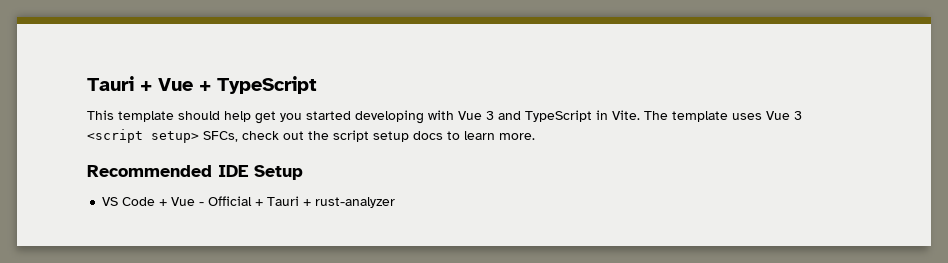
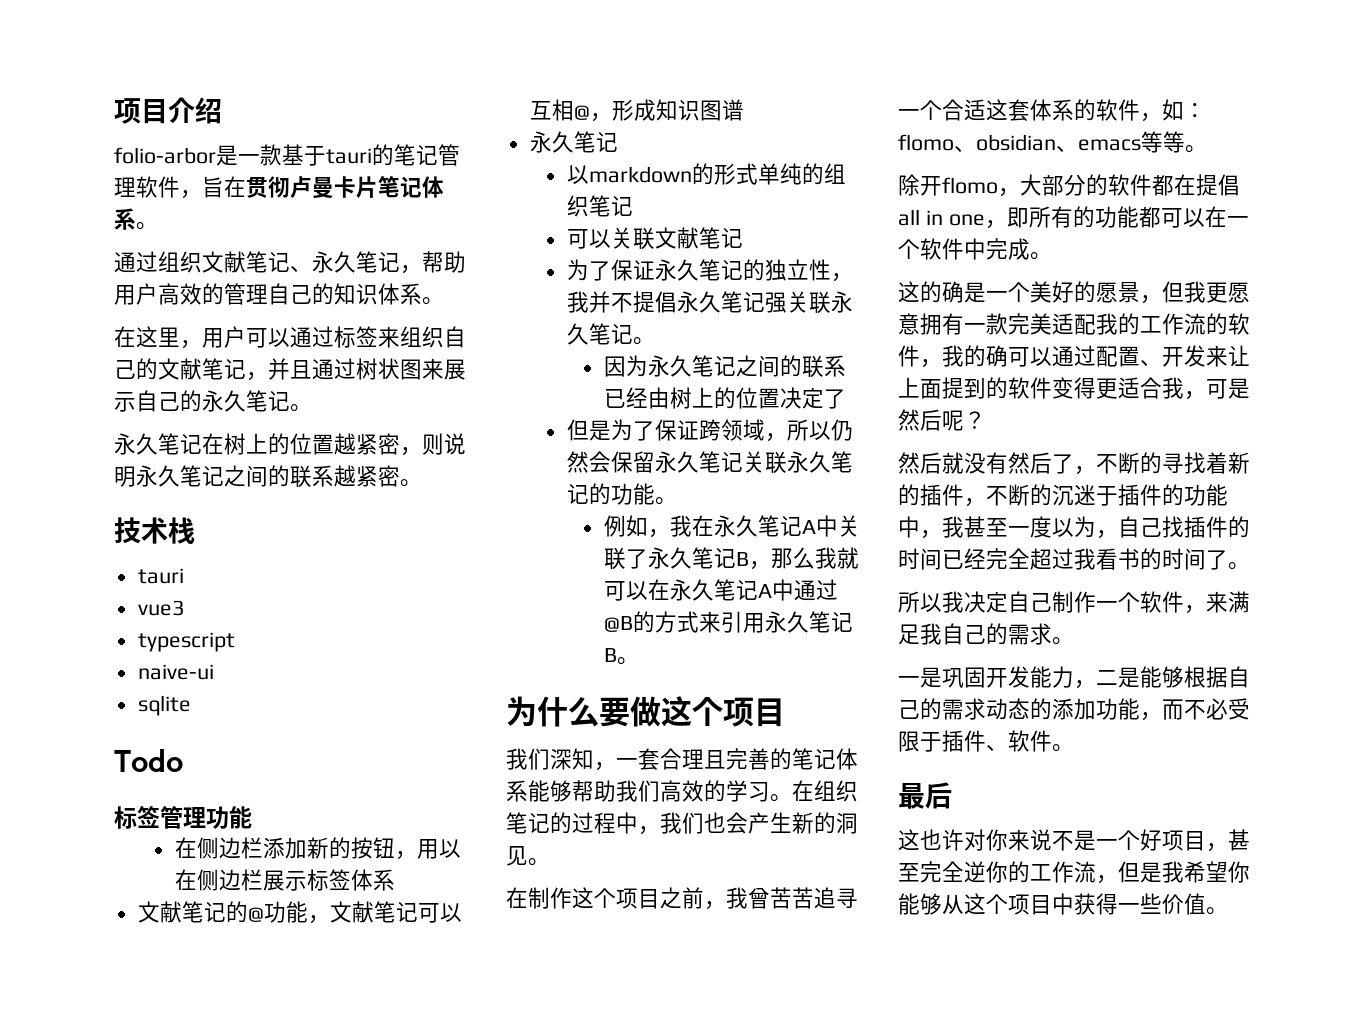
- Tauri + Vue + TypeScript
- This template should help get you started developing with Vue 3 and TypeScript in Vite. The template uses Vue 3 <script setup> SFCs, check out the script setup docs to learn more.
- Recommended IDE Setup
- VS Code + Vue - Official + Tauri + rust-analyzer
+ 项目介绍
+ folio-arbor是一款基于tauri的笔记管理软件，旨在贯彻卢曼卡片笔记体系。
+ 通过组织文献笔记、永久笔记，帮助用户高效的管理自己的知识体系。
+ 在这里，用户可以通过标签来组织自己的文献笔记，并且通过树状图来展示自己的永久笔记。
+ 永久笔记在树上的位置越紧密，则说明永久笔记之间的联系越紧密。
+ 技术栈
+ tauri
+ vue3
+ typescript
+ naive-ui
+ sqlite
+ Todo
+ 标签管理功能
+ 在侧边栏添加新的按钮，用以在侧边栏展示标签体系
+ 文献笔记的@功能，文献笔记可以互相@，形成知识图谱
+ 永久笔记
+ 以markdown的形式单纯的组织笔记
+ 可以关联文献笔记
+ 为了保证永久笔记的独立性，我并不提倡永久笔记强关联永久笔记。
+ 因为永久笔记之间的联系已经由树上的位置决定了
+ 但是为了保证跨领域，所以仍然会保留永久笔记关联永久笔记的功能。
+ 例如，我在永久笔记A中关联了永久笔记B，那么我就可以在永久笔记A中通过@B的方式来引用永久笔记B。
+ 为什么要做这个项目
+ 我们深知，一套合理且完善的笔记体系能够帮助我们高效的学习。在组织笔记的过程中，我们也会产生新的洞见。
+ 在制作这个项目之前，我曾苦苦追寻一个合适这套体系的软件，如：flomo、obsidian、emacs等等。
+ 除开flomo，大部分的软件都在提倡all in one，即所有的功能都可以在一个软件中完成。
+ 这的确是一个美好的愿景，但我更愿意拥有一款完美适配我的工作流的软件，我的确可以通过配置、开发来让上面提到的软件变得更适合我，可是然后呢？
+ 然后就没有然后了，不断的寻找着新的插件，不断的沉迷于插件的功能中，我甚至一度以为，自己找插件的时间已经完全超过我看书的时间了。
+ 所以我决定自己制作一个软件，来满足我自己的需求。
+ 一是巩固开发能力，二是能够根据自己的需求动态的添加功能，而不必受限于插件、软件。
+ 最后
+ 这也许对你来说不是一个好项目，甚至完全逆你的工作流，但是我希望你能够从这个项目中获得一些价值。

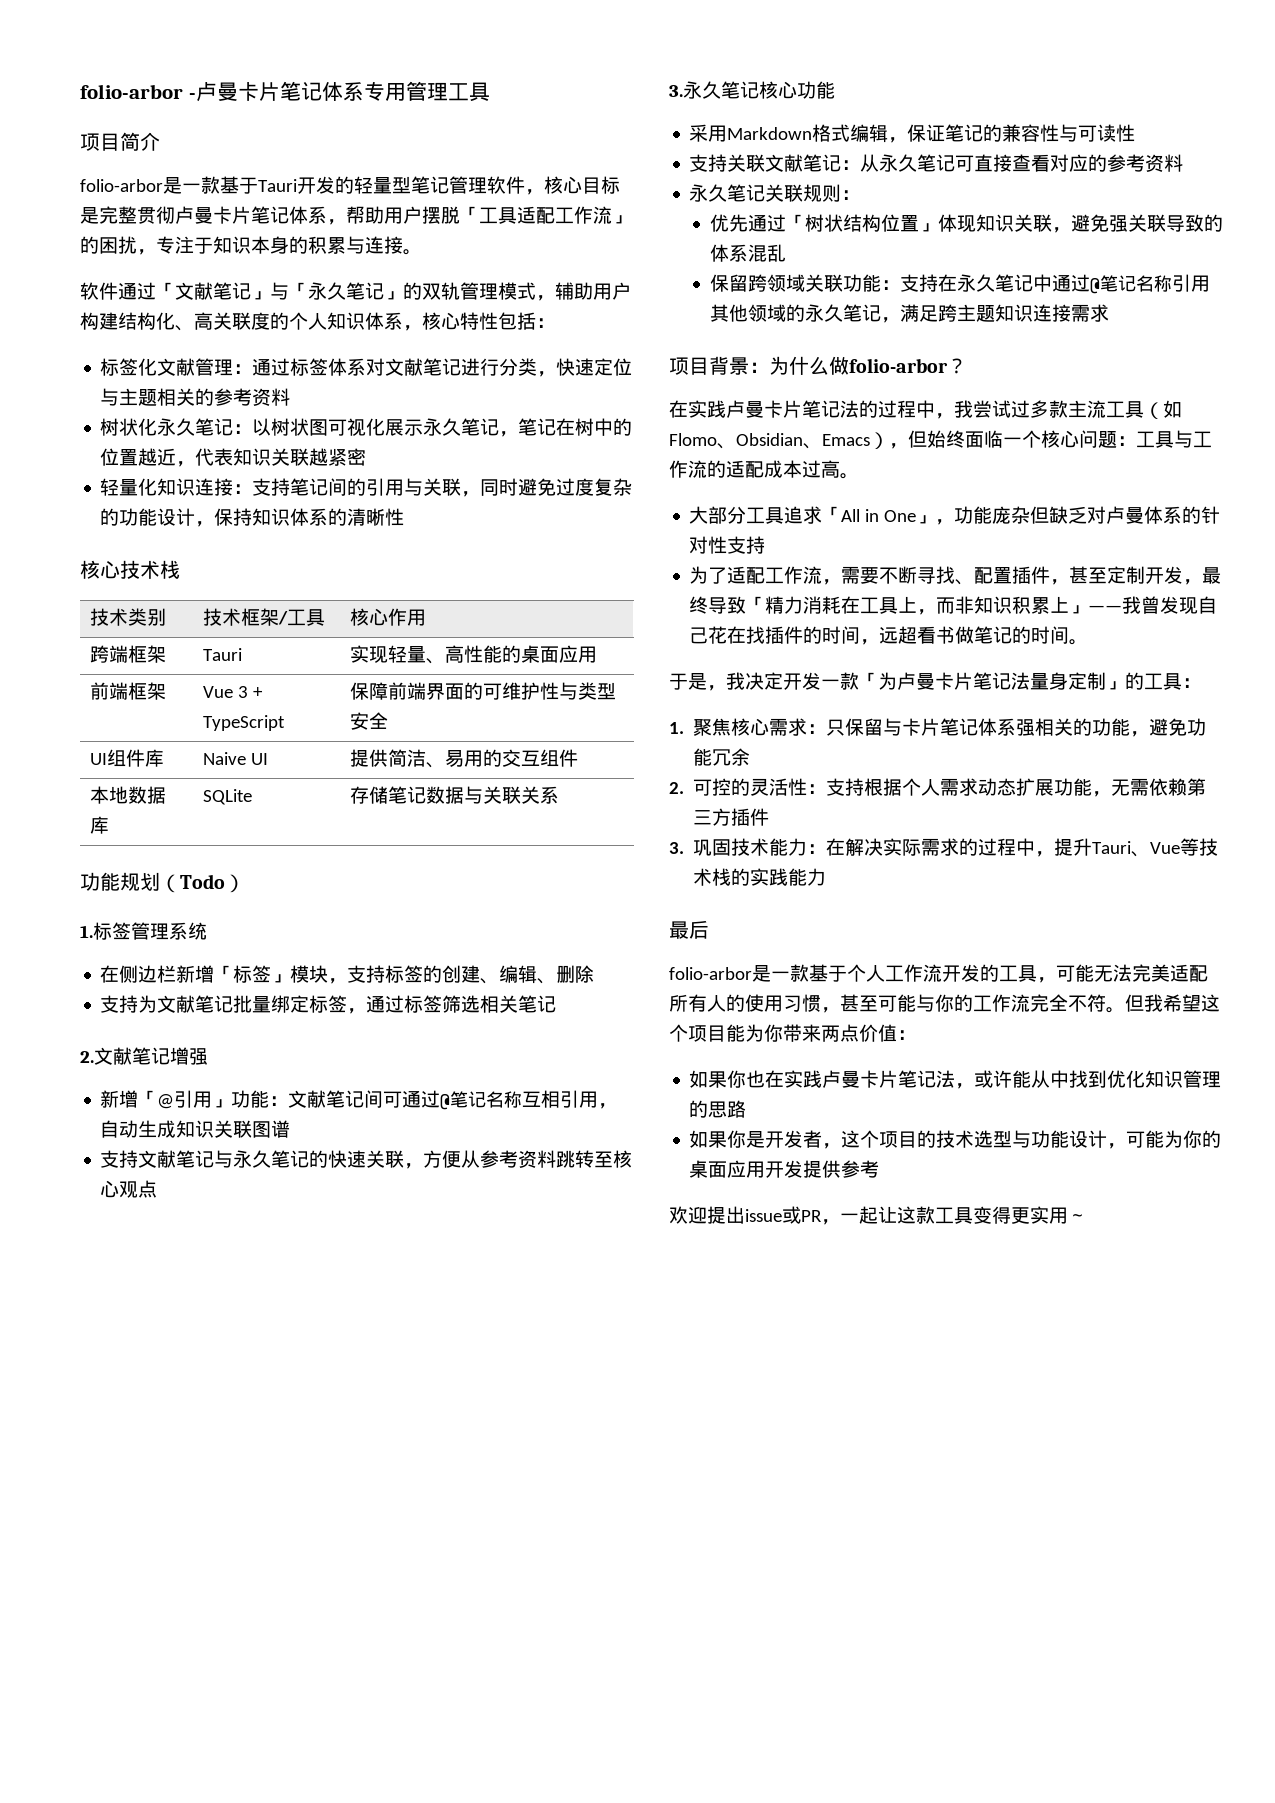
- 项目介绍
- folio-arbor是一款基于tauri的笔记管理软件，旨在贯彻卢曼卡片笔记体系。
- 通过组织文献笔记、永久笔记，帮助用户高效的管理自己的知识体系。
- 在这里，用户可以通过标签来组织自己的文献笔记，并且通过树状图来展示自己的永久笔记。
- 永久笔记在树上的位置越紧密，则说明永久笔记之间的联系越紧密。
- 技术栈
- tauri
- vue3
- typescript
- naive-ui
- sqlite
- Todo
- 标签管理功能
- 在侧边栏添加新的按钮，用以在侧边栏展示标签体系
- 文献笔记的@功能，文献笔记可以互相@，形成知识图谱
- 永久笔记
- 以markdown的形式单纯的组织笔记
- 可以关联文献笔记
- 为了保证永久笔记的独立性，我并不提倡永久笔记强关联永久笔记。
- 因为永久笔记之间的联系已经由树上的位置决定了
- 但是为了保证跨领域，所以仍然会保留永久笔记关联永久笔记的功能。
- 例如，我在永久笔记A中关联了永久笔记B，那么我就可以在永久笔记A中通过@B的方式来引用永久笔记B。
- 为什么要做这个项目
- 我们深知，一套合理且完善的笔记体系能够帮助我们高效的学习。在组织笔记的过程中，我们也会产生新的洞见。
- 在制作这个项目之前，我曾苦苦追寻一个合适这套体系的软件，如：flomo、obsidian、emacs等等。
- 除开flomo，大部分的软件都在提倡all in one，即所有的功能都可以在一个软件中完成。
- 这的确是一个美好的愿景，但我更愿意拥有一款完美适配我的工作流的软件，我的确可以通过配置、开发来让上面提到的软件变得更适合我，可是然后呢？
- 然后就没有然后了，不断的寻找着新的插件，不断的沉迷于插件的功能中，我甚至一度以为，自己找插件的时间已经完全超过我看书的时间了。
- 所以我决定自己制作一个软件，来满足我自己的需求。
- 一是巩固开发能力，二是能够根据自己的需求动态的添加功能，而不必受限于插件、软件。
+ folio-arbor -卢曼卡片笔记体系专用管理工具
+ 项目简介
+ folio-arbor是一款基于Tauri开发的轻量型笔记管理软件，核心目标是完整贯彻卢曼卡片笔记体系，帮助用户摆脱「工具适配工作流」的困扰，专注于知识本身的积累与连接。
+ 软件通过「文献笔记」与「永久笔记」的双轨管理模式，辅助用户构建结构化、高关联度的个人知识体系，核心特性包括：
+ 标签化文献管理：通过标签体系对文献笔记进行分类，快速定位与主题相关的参考资料
+ 树状化永久笔记：以树状图可视化展示永久笔记，笔记在树中的位置越近，代表知识关联越紧密
+ 轻量化知识连接：支持笔记间的引用与关联，同时避免过度复杂的功能设计，保持知识体系的清晰性
+ 核心技术栈
+ 技术类别 | 技术框架/工具 | 核心作用
+ 跨端框架 | Tauri | 实现轻量、高性能的桌面应用
+ 前端框架 | Vue 3 + TypeScript | 保障前端界面的可维护性与类型安全
+ UI组件库 | Naive UI | 提供简洁、易用的交互组件
+ 本地数据库 | SQLite | 存储笔记数据与关联关系
+ 功能规划（Todo）
+ 1.标签管理系统
+ 在侧边栏新增「标签」模块，支持标签的创建、编辑、删除
+ 支持为文献笔记批量绑定标签，通过标签筛选相关笔记
+ 2.文献笔记增强
+ 新增「@引用」功能：文献笔记间可通过@笔记名称互相引用，自动生成知识关联图谱
+ 支持文献笔记与永久笔记的快速关联，方便从参考资料跳转至核心观点
+ 3.永久笔记核心功能
+ 采用Markdown格式编辑，保证笔记的兼容性与可读性
+ 支持关联文献笔记：从永久笔记可直接查看对应的参考资料
+ 永久笔记关联规则：
+ 优先通过「树状结构位置」体现知识关联，避免强关联导致的体系混乱
+ 保留跨领域关联功能：支持在永久笔记中通过@笔记名称引用其他领域的永久笔记，满足跨主题知识连接需求
+ 项目背景：为什么做folio-arbor？
+ 在实践卢曼卡片笔记法的过程中，我尝试过多款主流工具（如Flomo、Obsidian、Emacs），但始终面临一个核心问题：工具与工作流的适配成本过高。
+ 大部分工具追求「All in One」，功能庞杂但缺乏对卢曼体系的针对性支持
+ 为了适配工作流，需要不断寻找、配置插件，甚至定制开发，最终导致「精力消耗在工具上，而非知识积累上」——我曾发现自己花在找插件的时间，远超看书做笔记的时间。
+ 于是，我决定开发一款「为卢曼卡片笔记法量身定制」的工具：
+ 1.聚焦核心需求：只保留与卡片笔记体系强相关的功能，避免功能冗余
+ 2.可控的灵活性：支持根据个人需求动态扩展功能，无需依赖第三方插件
+ 3.巩固技术能力：在解决实际需求的过程中，提升Tauri、Vue等技术栈的实践能力
  最后
- 这也许对你来说不是一个好项目，甚至完全逆你的工作流，但是我希望你能够从这个项目中获得一些价值。
+ folio-arbor是一款基于个人工作流开发的工具，可能无法完美适配所有人的使用习惯，甚至可能与你的工作流完全不符。但我希望这个项目能为你带来两点价值：
+ 如果你也在实践卢曼卡片笔记法，或许能从中找到优化知识管理的思路
+ 如果你是开发者，这个项目的技术选型与功能设计，可能为你的桌面应用开发提供参考
+ 欢迎提出issue或PR，一起让这款工具变得更实用～

